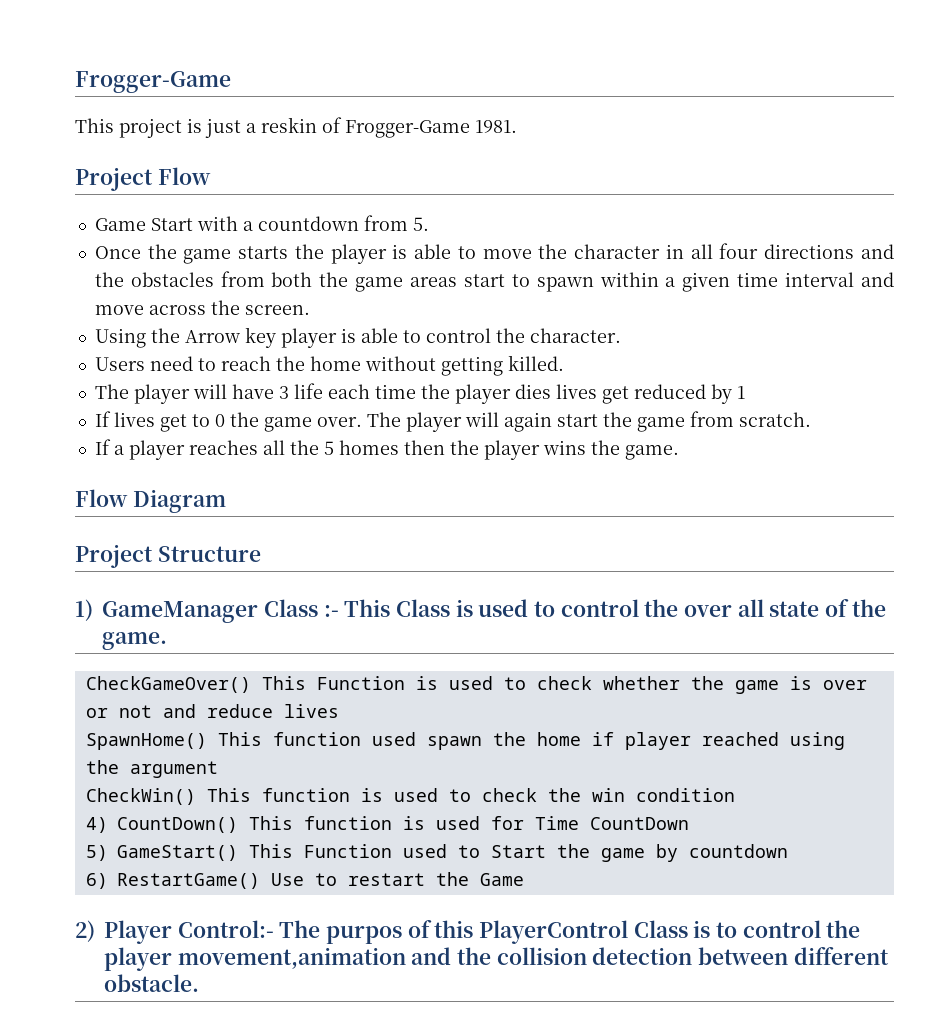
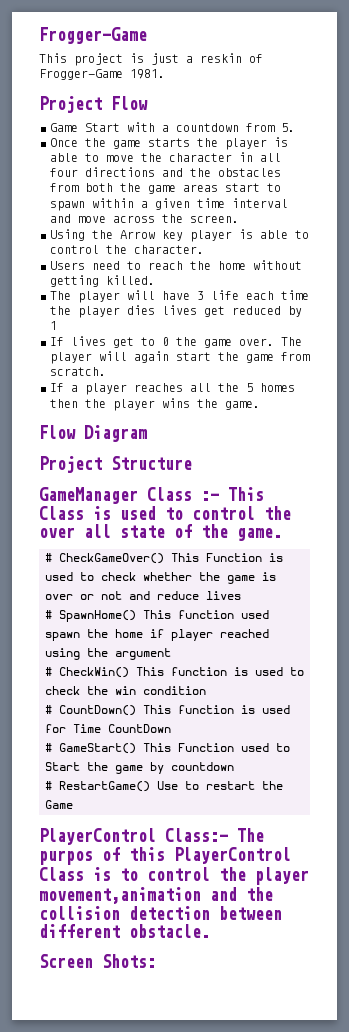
- 1) GameManager Class :- This Class is used to control the over all state of the game.
+ GameManager Class :- This Class is used to control the over all state of the game.
- CheckGameOver() This Function is used to check whether the game is over or not and reduce lives
+ # CheckGameOver() This Function is used to check whether the game is over or not and reduce lives
- SpawnHome() This function used spawn the home if player reached using the argument
+ # SpawnHome() This function used spawn the home if player reached using the argument
- CheckWin() This function is used to check the win condition
+ # CheckWin() This function is used to check the win condition
- 4) CountDown() This function is used for Time CountDown
+ # CountDown() This function is used for Time CountDown
- 5) GameStart() This Function used to Start the game by countdown
+ # GameStart() This Function used to Start the game by countdown
- 6) RestartGame() Use to restart the Game
+ # RestartGame() Use to restart the Game
- 2) Player Control:- The purpos of this PlayerControl Class is to control the player movement,animation and the collision detection between different obstacle.
+ PlayerControl Class:- The purpos of this PlayerControl Class is to control the player movement,animation and the collision detection between different obstacle.
+ Screen Shots:

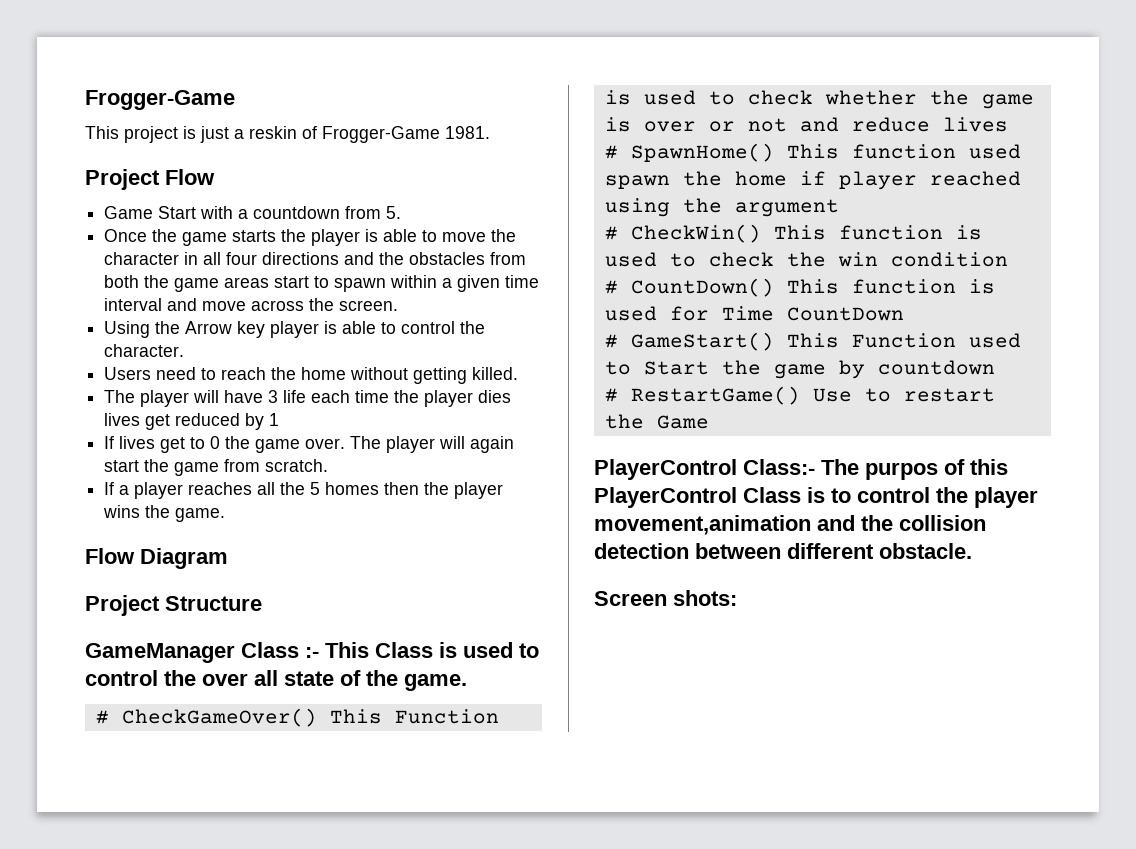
- Screen Shots:
+ Screen shots:

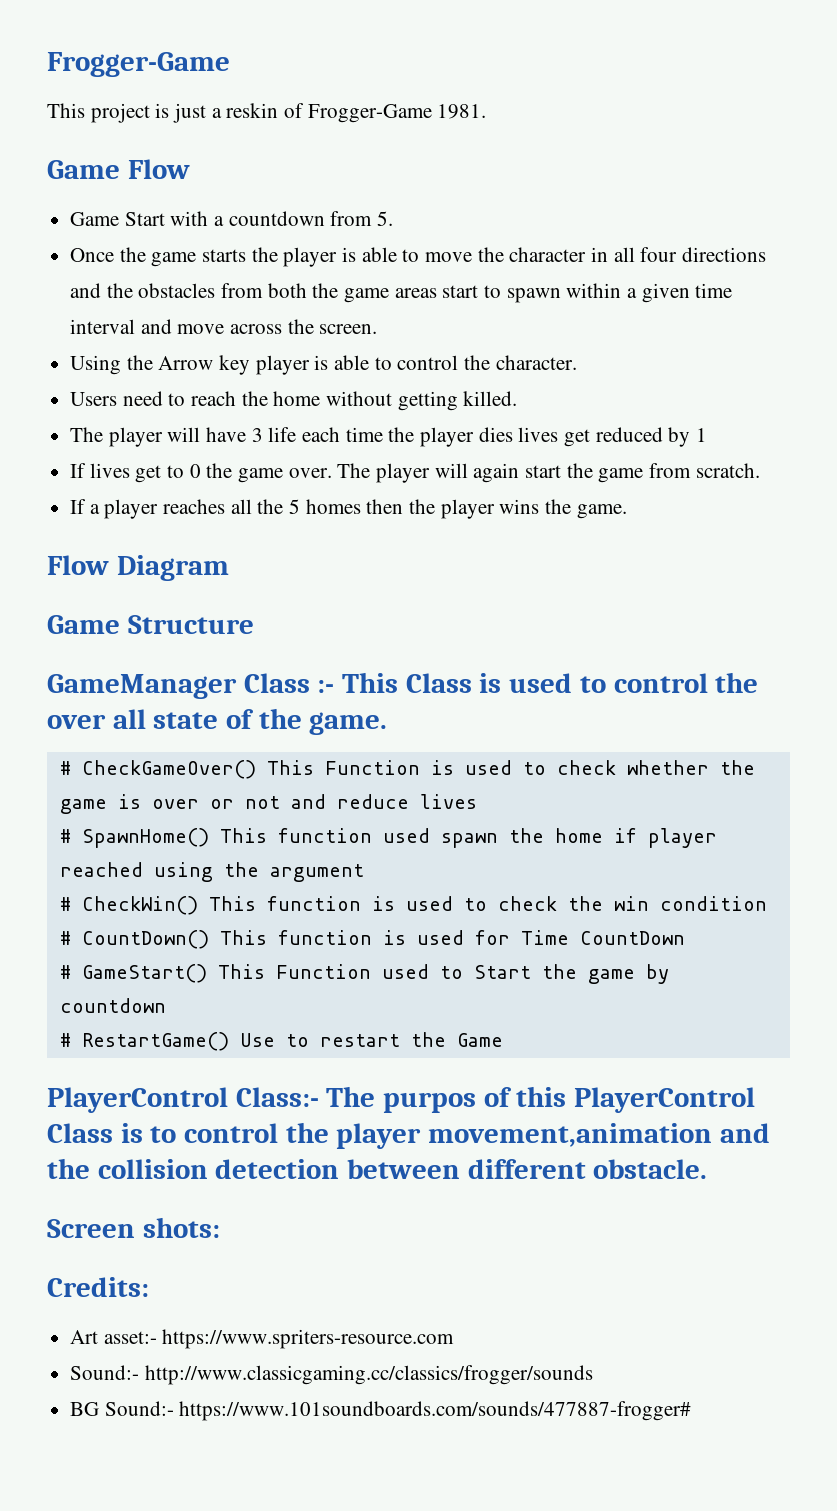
- Project Flow
+ Game Flow
- Project Structure
+ Game Structure
+ Credits:
+ Art asset:- https://www.spriters-resource.com
+ Sound:- http://www.classicgaming.cc/classics/frogger/sounds
+ BG Sound:- https://www.101soundboards.com/sounds/477887-frogger#

